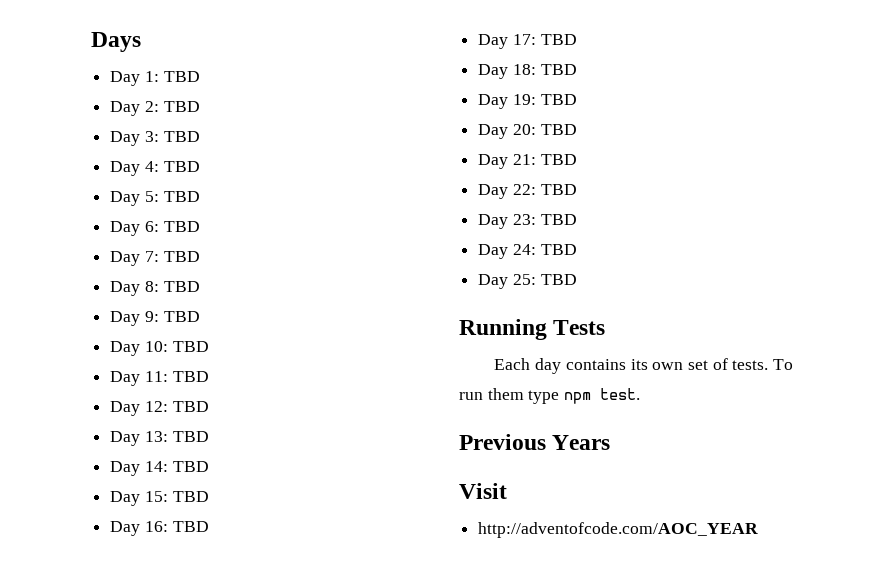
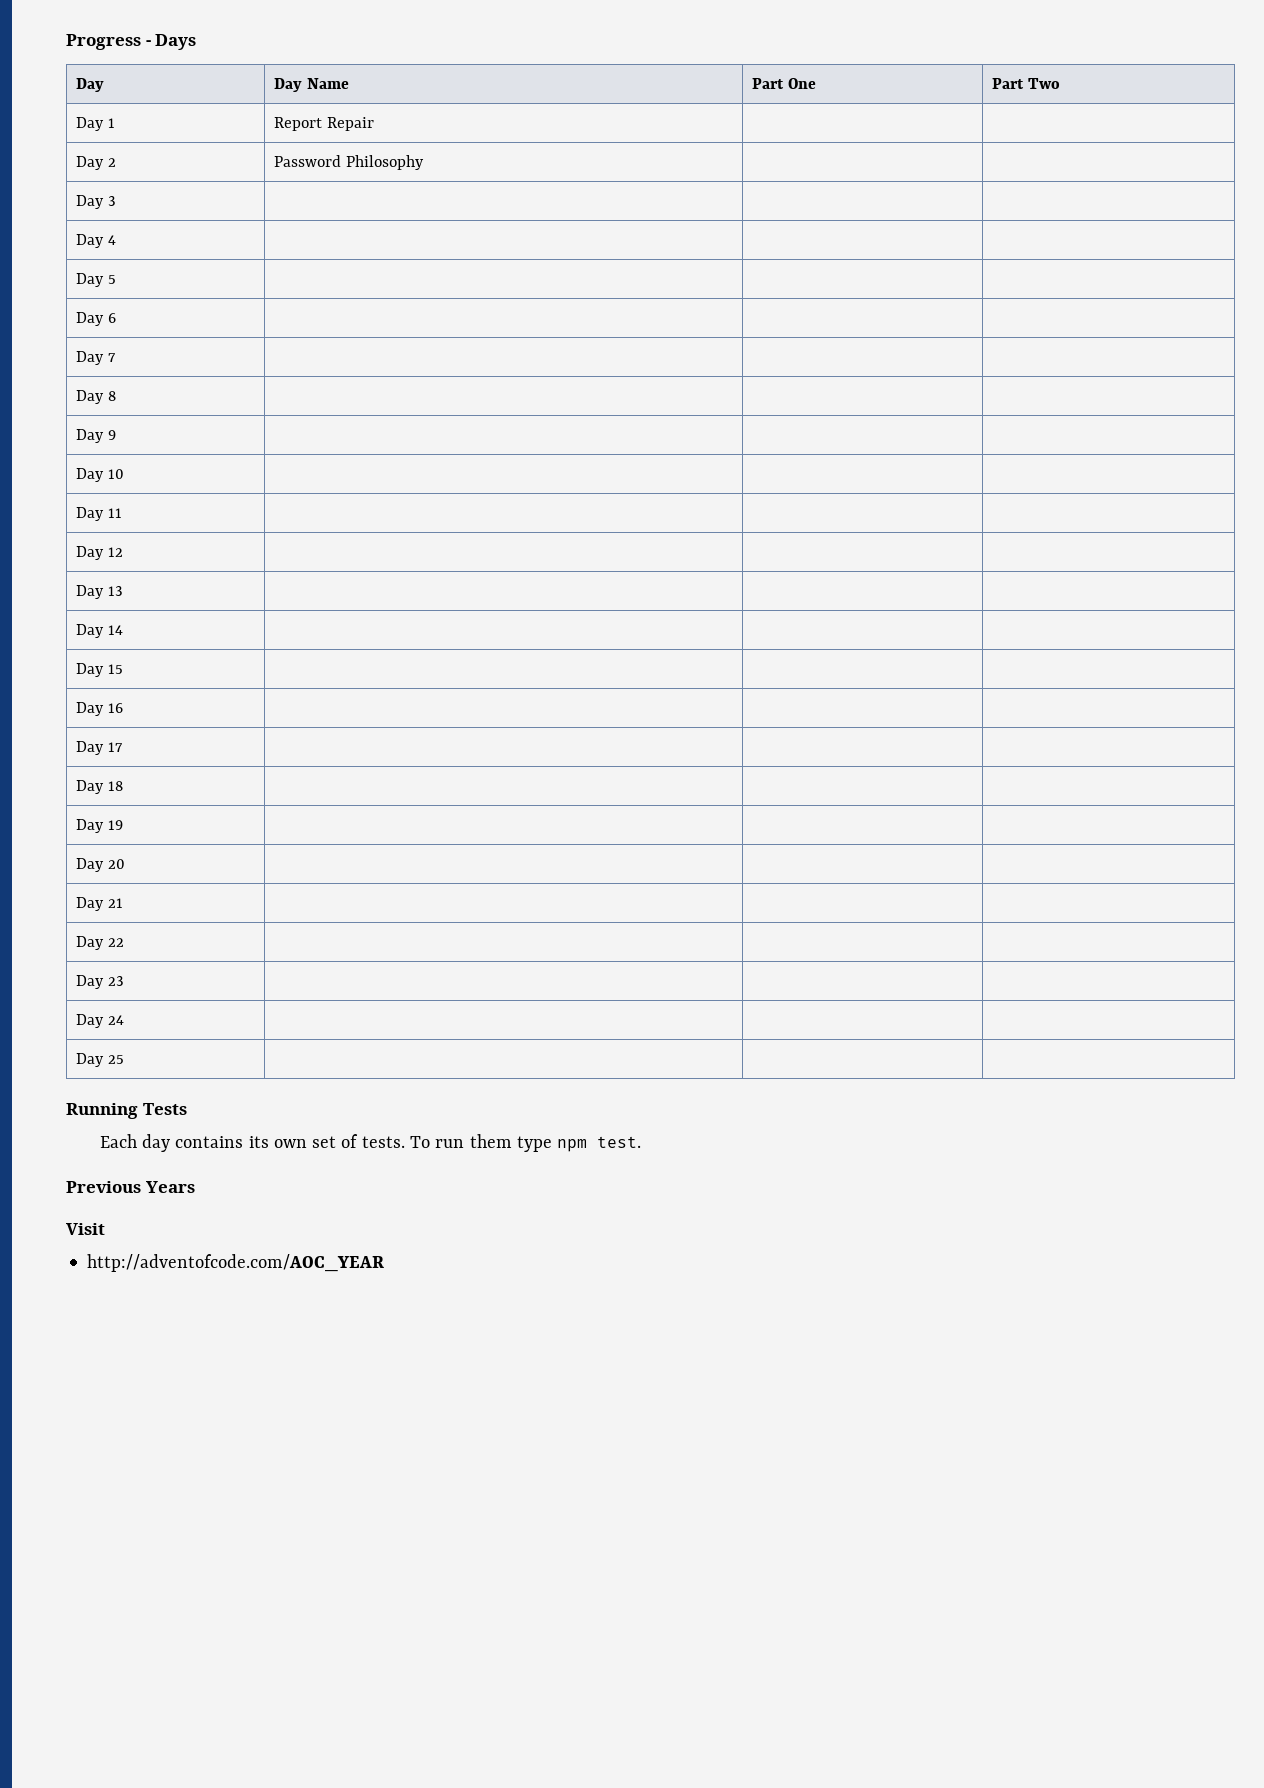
- Days
+ Progress - Days
- Day 1: TBD
- Day 2: TBD
- Day 3: TBD
- Day 4: TBD
- Day 5: TBD
- Day 6: TBD
- Day 7: TBD
- Day 8: TBD
- Day 9: TBD
- Day 10: TBD
- Day 11: TBD
- Day 12: TBD
- Day 13: TBD
- Day 14: TBD
- Day 15: TBD
- Day 16: TBD
- Day 17: TBD
- Day 18: TBD
- Day 19: TBD
- Day 20: TBD
- Day 21: TBD
- Day 22: TBD
- Day 23: TBD
- Day 24: TBD
- Day 25: TBD
+ Day | Day Name | Part One | Part Two
+ Day 1 | Report Repair | |
+ Day 2 | Password Philosophy | |
+ Day 3 | | |
+ Day 4 | | |
+ Day 5 | | |
+ Day 6 | | |
+ Day 7 | | |
+ Day 8 | | |
+ Day 9 | | |
+ Day 10 | | |
+ Day 11 | | |
+ Day 12 | | |
+ Day 13 | | |
+ Day 14 | | |
+ Day 15 | | |
+ Day 16 | | |
+ Day 17 | | |
+ Day 18 | | |
+ Day 19 | | |
+ Day 20 | | |
+ Day 21 | | |
+ Day 22 | | |
+ Day 23 | | |
+ Day 24 | | |
+ Day 25 | | |

